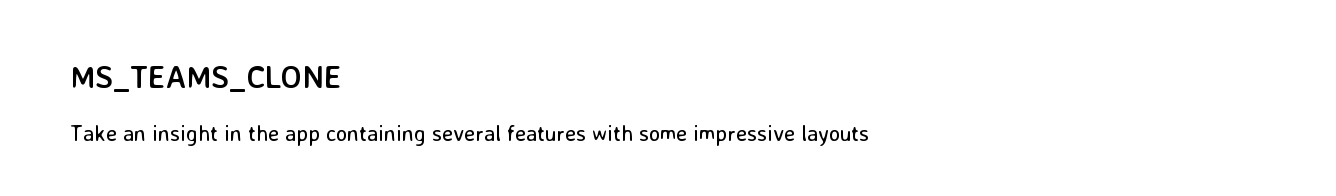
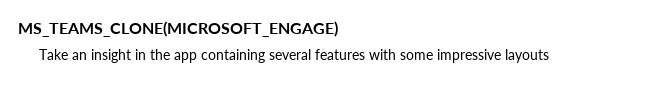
- MS_TEAMS_CLONE
+ MS_TEAMS_CLONE(MICROSOFT_ENGAGE)

